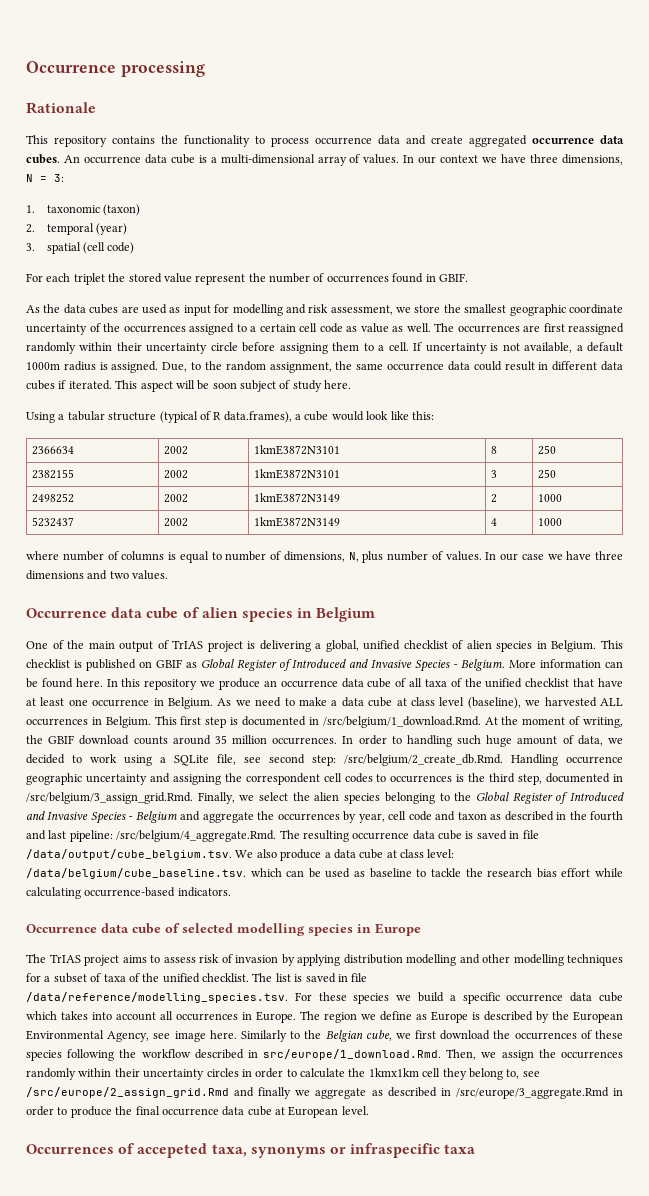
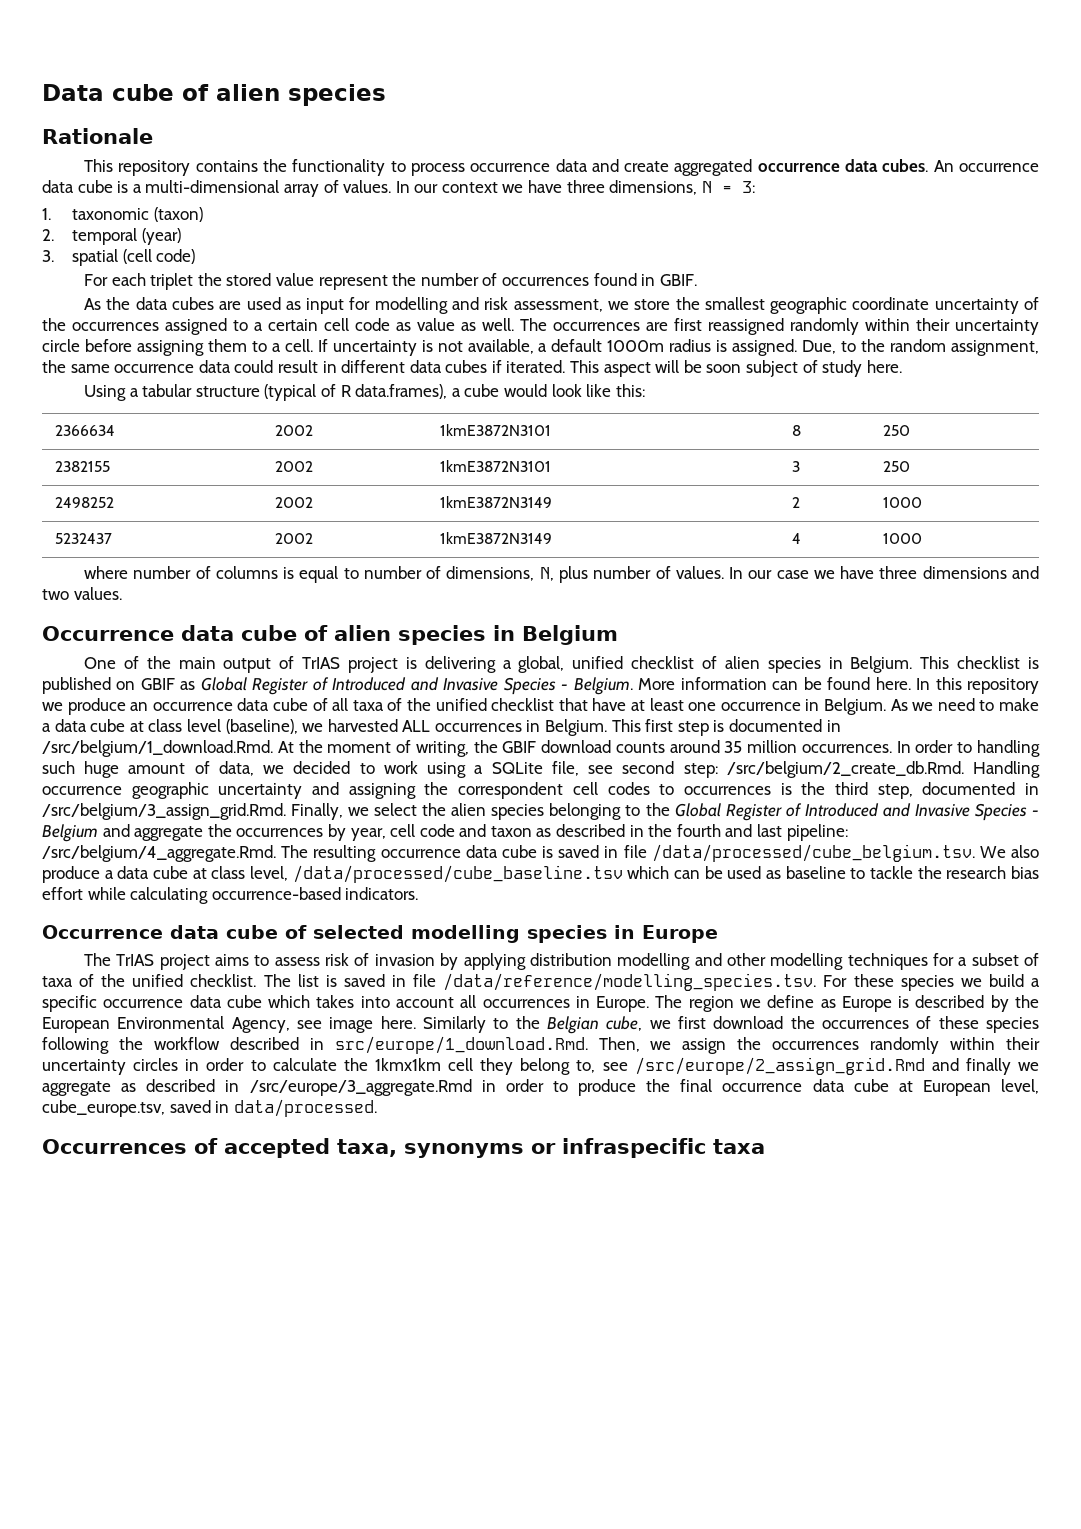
- Occurrence processing
+ Data cube of alien species
- /src/belgium/4_aggregate.Rmd. The resulting occurrence data cube is saved in file /data/output/cube_belgium.tsv. We also produce a data cube at class level: /data/belgium/cube_baseline.tsv. which can be used as baseline to tackle the research bias effort while calculating occurrence-based indicators.
+ /src/belgium/4_aggregate.Rmd. The resulting occurrence data cube is saved in file /data/processed/cube_belgium.tsv. We also produce a data cube at class level, /data/processed/cube_baseline.tsv which can be used as baseline to tackle the research bias effort while calculating occurrence-based indicators.
- Similarly to the Belgian cube, we first download the occurrences of these species following the workflow described in src/europe/1_download.Rmd. Then, we assign the occurrences randomly within their uncertainty circles in order to calculate the 1kmx1km cell they belong to, see /src/europe/2_assign_grid.Rmd and finally we aggregate as described in /src/europe/3_aggregate.Rmd in order to produce the final occurrence data cube at European level.
+ Similarly to the Belgian cube, we first download the occurrences of these species following the workflow described in src/europe/1_download.Rmd. Then, we assign the occurrences randomly within their uncertainty circles in order to calculate the 1kmx1km cell they belong to, see /src/europe/2_assign_grid.Rmd and finally we aggregate as described in /src/europe/3_aggregate.Rmd in order to produce the final occurrence data cube at European level, cube_europe.tsv, saved in data/processed.
- Occurrences of accepeted taxa, synonyms or infraspecific taxa
+ Occurrences of accepted taxa, synonyms or infraspecific taxa

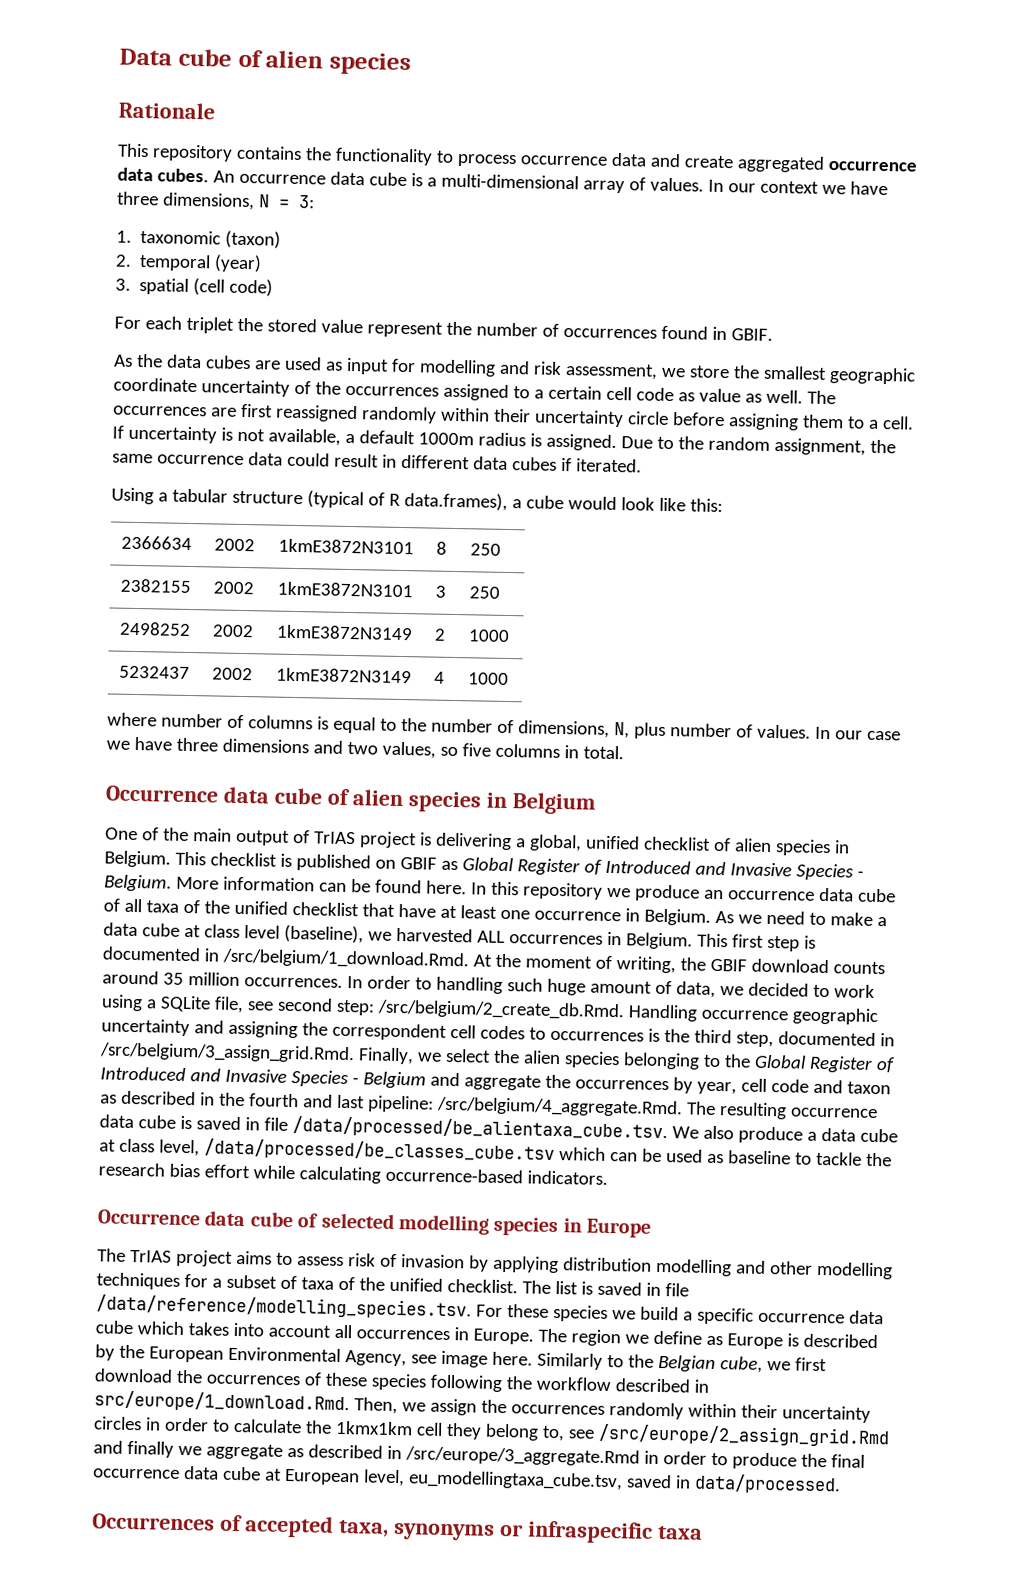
- Due, to the random assignment, the same occurrence data could result in different data cubes if iterated. This aspect will be soon subject of study here.
+ Due to the random assignment, the same occurrence data could result in different data cubes if iterated.
- where number of columns is equal to number of dimensions, N, plus number of values.
+ where number of columns is equal to the number of dimensions, N, plus number of values.
- In our case we have three dimensions and two values.
+ In our case we have three dimensions and two values, so five columns in total.
- /src/belgium/4_aggregate.Rmd. The resulting occurrence data cube is saved in file /data/processed/cube_belgium.tsv. We also produce a data cube at class level, /data/processed/cube_baseline.tsv which can be used as baseline to tackle the research bias effort while calculating occurrence-based indicators.
+ /src/belgium/4_aggregate.Rmd. The resulting occurrence data cube is saved in file /data/processed/be_alientaxa_cube.tsv. We also produce a data cube at class level, /data/processed/be_classes_cube.tsv which can be used as baseline to tackle the research bias effort while calculating occurrence-based indicators.
- Similarly to the Belgian cube, we first download the occurrences of these species following the workflow described in src/europe/1_download.Rmd. Then, we assign the occurrences randomly within their uncertainty circles in order to calculate the 1kmx1km cell they belong to, see /src/europe/2_assign_grid.Rmd and finally we aggregate as described in /src/europe/3_aggregate.Rmd in order to produce the final occurrence data cube at European level, cube_europe.tsv, saved in data/processed.
+ Similarly to the Belgian cube, we first download the occurrences of these species following the workflow described in src/europe/1_download.Rmd. Then, we assign the occurrences randomly within their uncertainty circles in order to calculate the 1kmx1km cell they belong to, see /src/europe/2_assign_grid.Rmd and finally we aggregate as described in /src/europe/3_aggregate.Rmd in order to produce the final occurrence data cube at European level, eu_modellingtaxa_cube.tsv, saved in data/processed.

